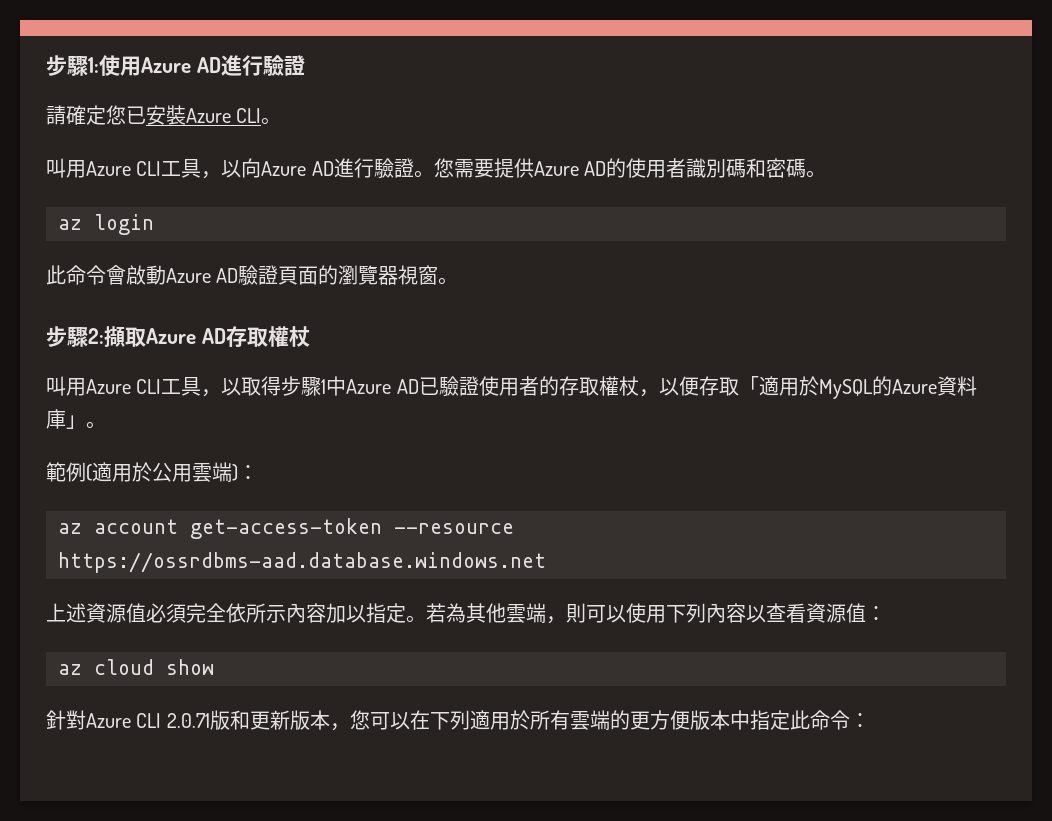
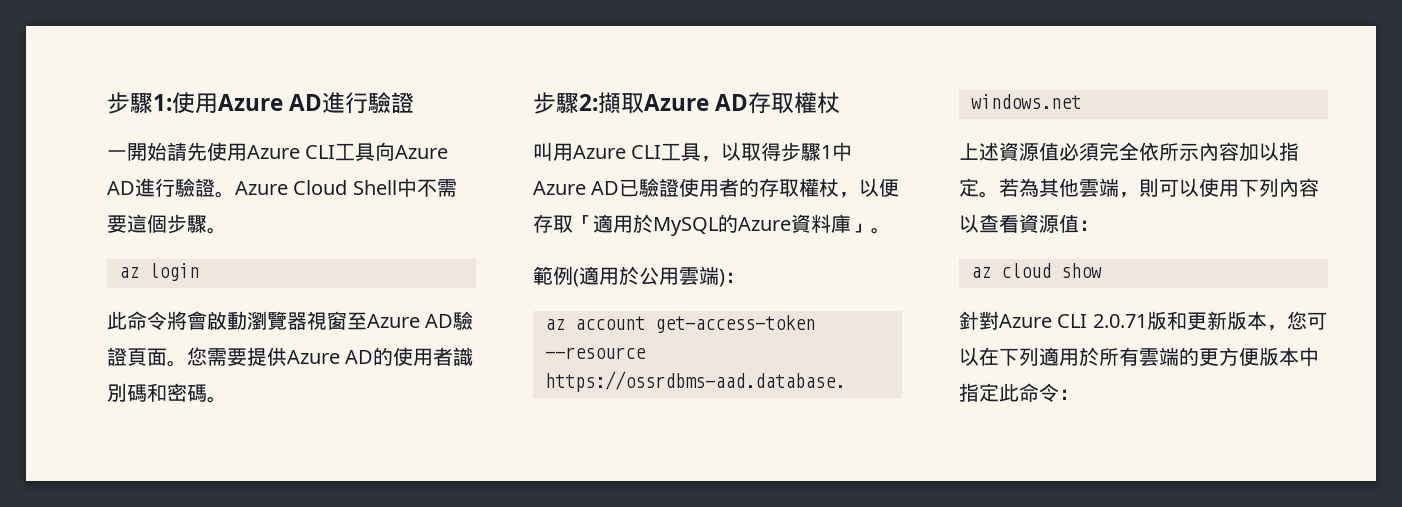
- 請確定您已安裝Azure CLI。
- 叫用Azure CLI工具，以向Azure AD進行驗證。
+ 一開始請先使用Azure CLI工具向Azure AD進行驗證。
+ Azure Cloud Shell中不需要這個步驟。
+ az login
+ 此命令將會啟動瀏覽器視窗至Azure AD驗證頁面。
- az login
- 此命令會啟動Azure AD驗證頁面的瀏覽器視窗。

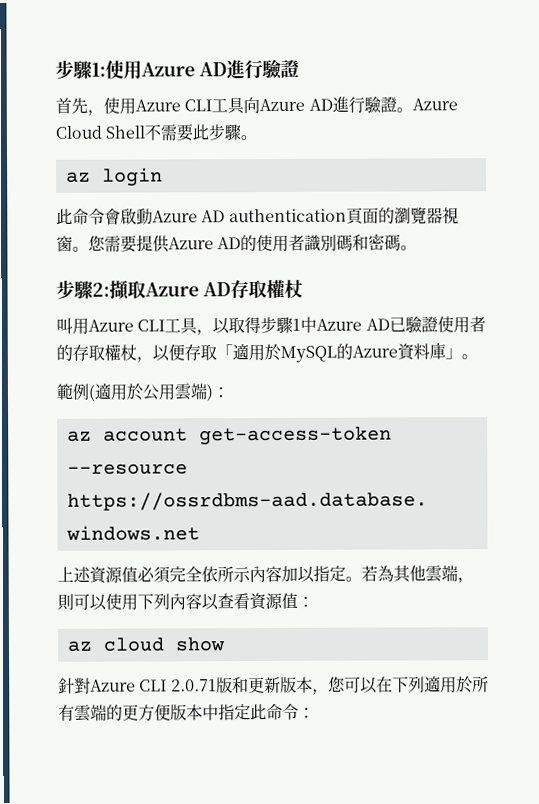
- 一開始請先使用Azure CLI工具向Azure AD進行驗證。
+ 首先，使用Azure CLI工具向Azure AD進行驗證。
- Azure Cloud Shell中不需要這個步驟。
+ Azure Cloud Shell不需要此步驟。
- 此命令將會啟動瀏覽器視窗至Azure AD驗證頁面。
+ 此命令會啟動Azure AD authentication頁面的瀏覽器視窗。

